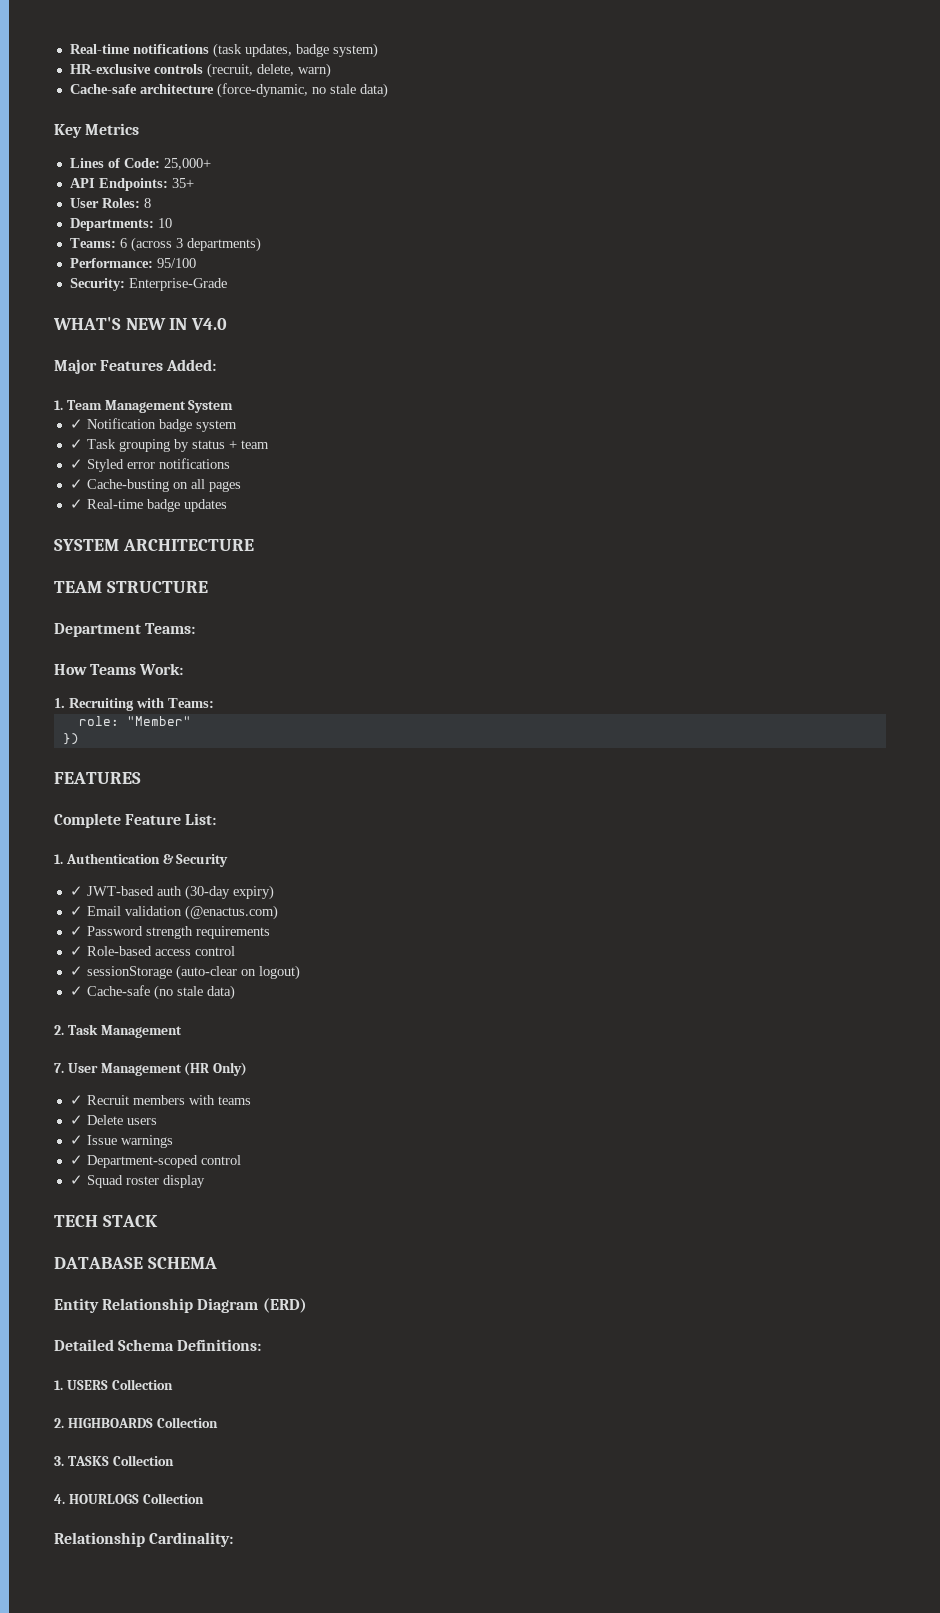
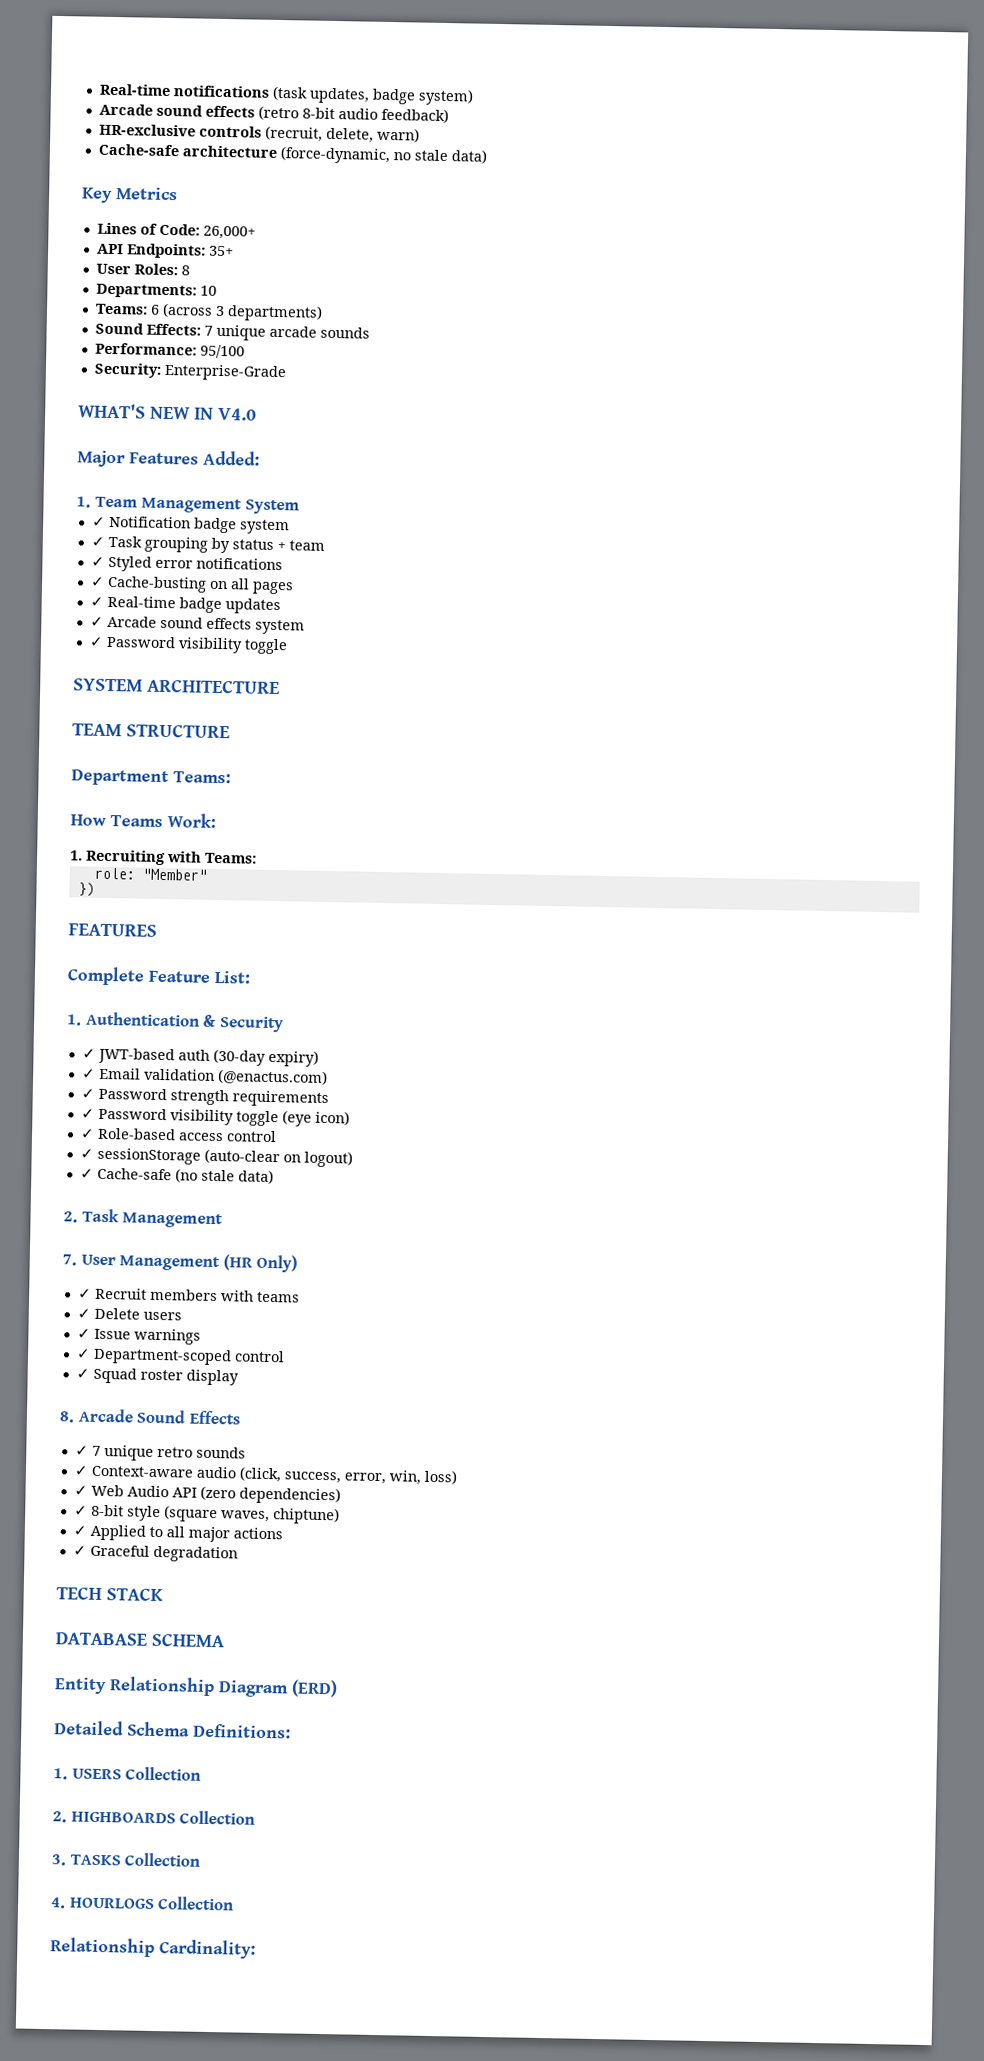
+ Arcade sound effects (retro 8-bit audio feedback)
- Lines of Code: 25,000+
+ Lines of Code: 26,000+
+ Sound Effects: 7 unique arcade sounds
+ ✓ Arcade sound effects system
+ ✓ Password visibility toggle
+ ✓ Password visibility toggle (eye icon)
+ 8. Arcade Sound Effects
+ ✓ 7 unique retro sounds
+ ✓ Context-aware audio (click, success, error, win, loss)
+ ✓ Web Audio API (zero dependencies)
+ ✓ 8-bit style (square waves, chiptune)
+ ✓ Applied to all major actions
+ ✓ Graceful degradation

